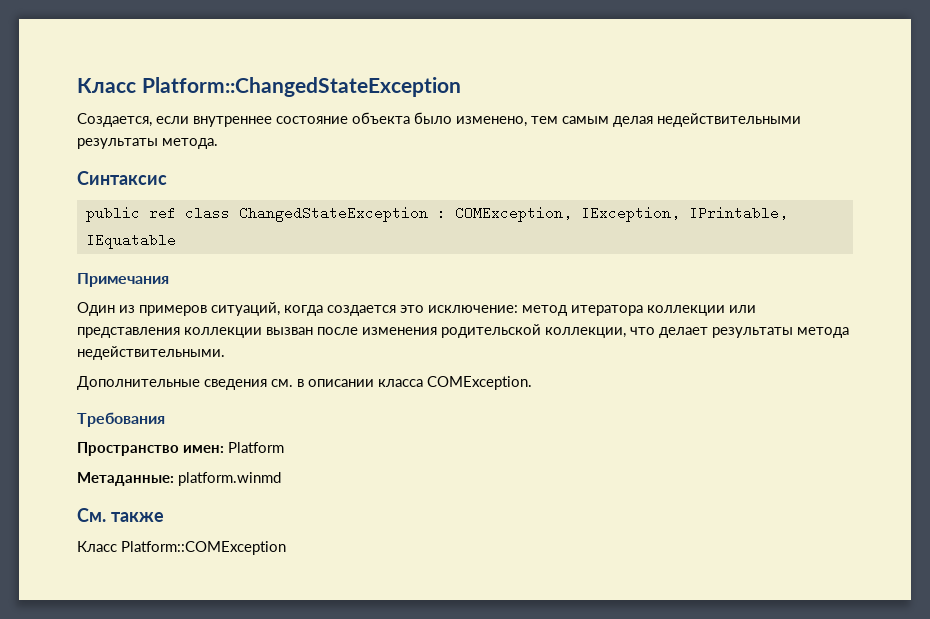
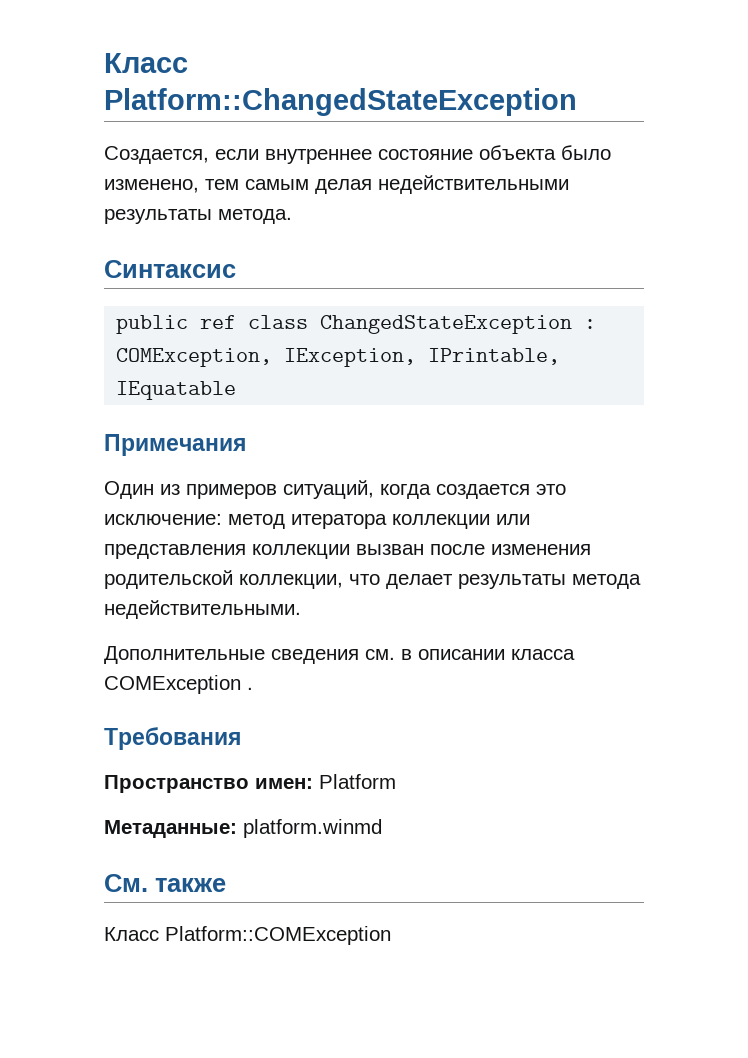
- Дополнительные сведения см. в описании класса COMException.
+ Дополнительные сведения см. в описании класса COMException .

